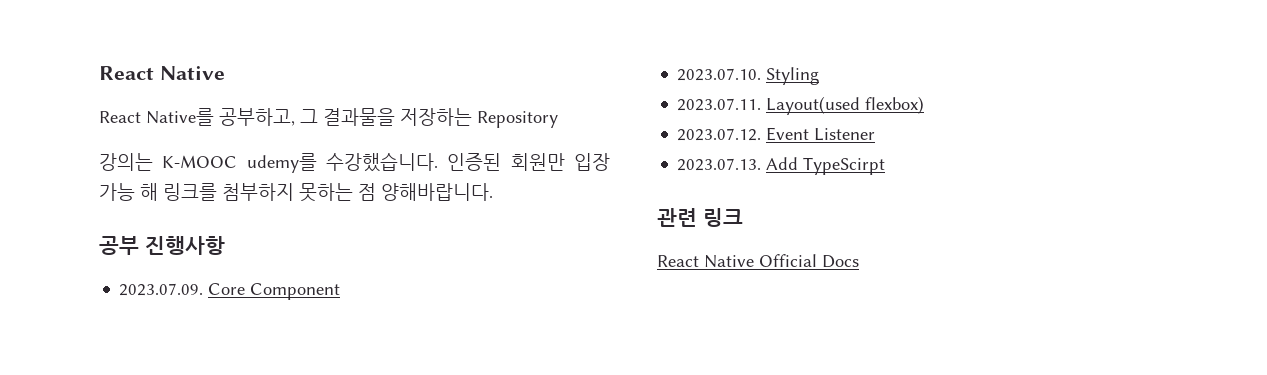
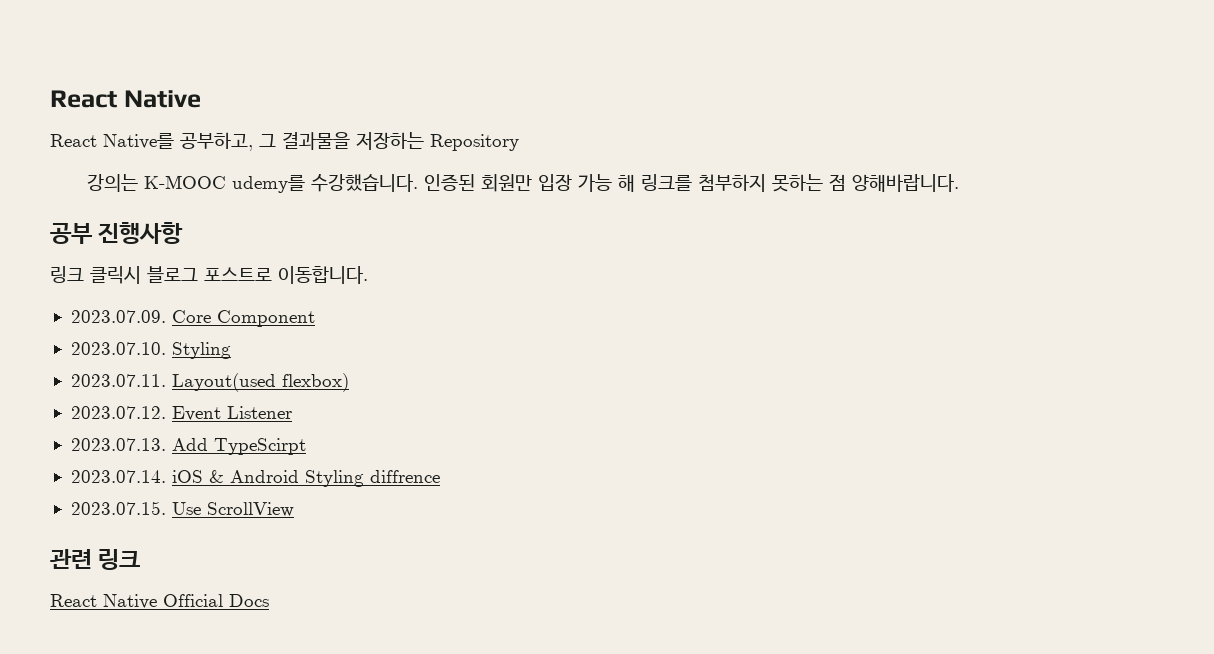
+ 링크 클릭시 블로그 포스트로 이동합니다.
+ 2023.07.14. iOS & Android Styling diffrence
+ 2023.07.15. Use ScrollView

